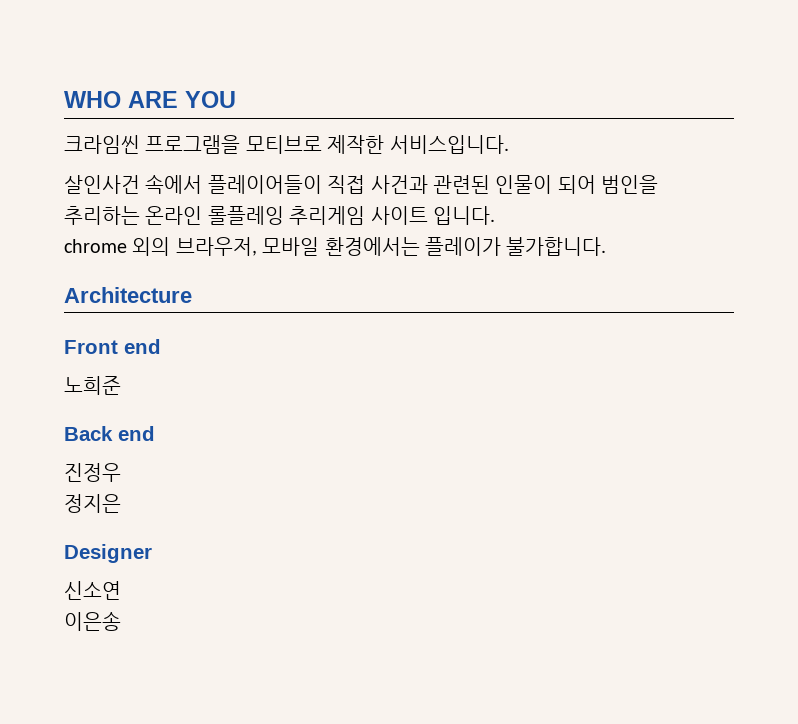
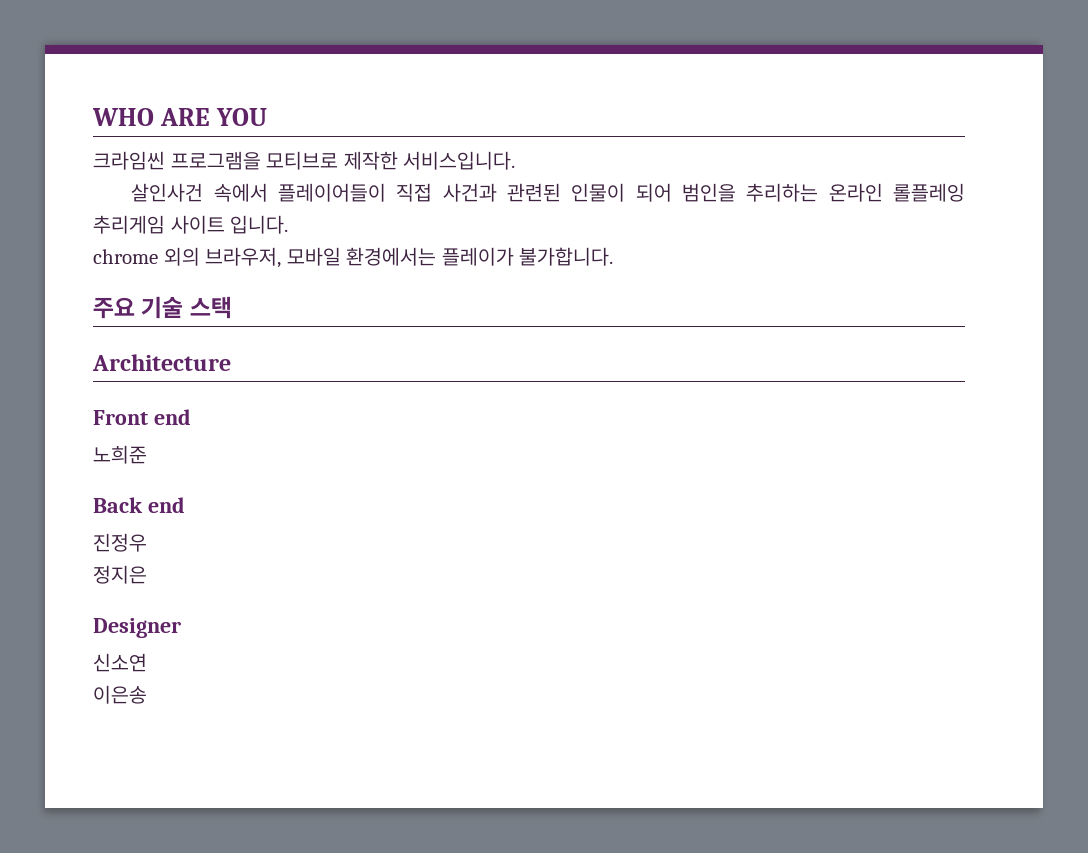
+ 주요 기술 스택

